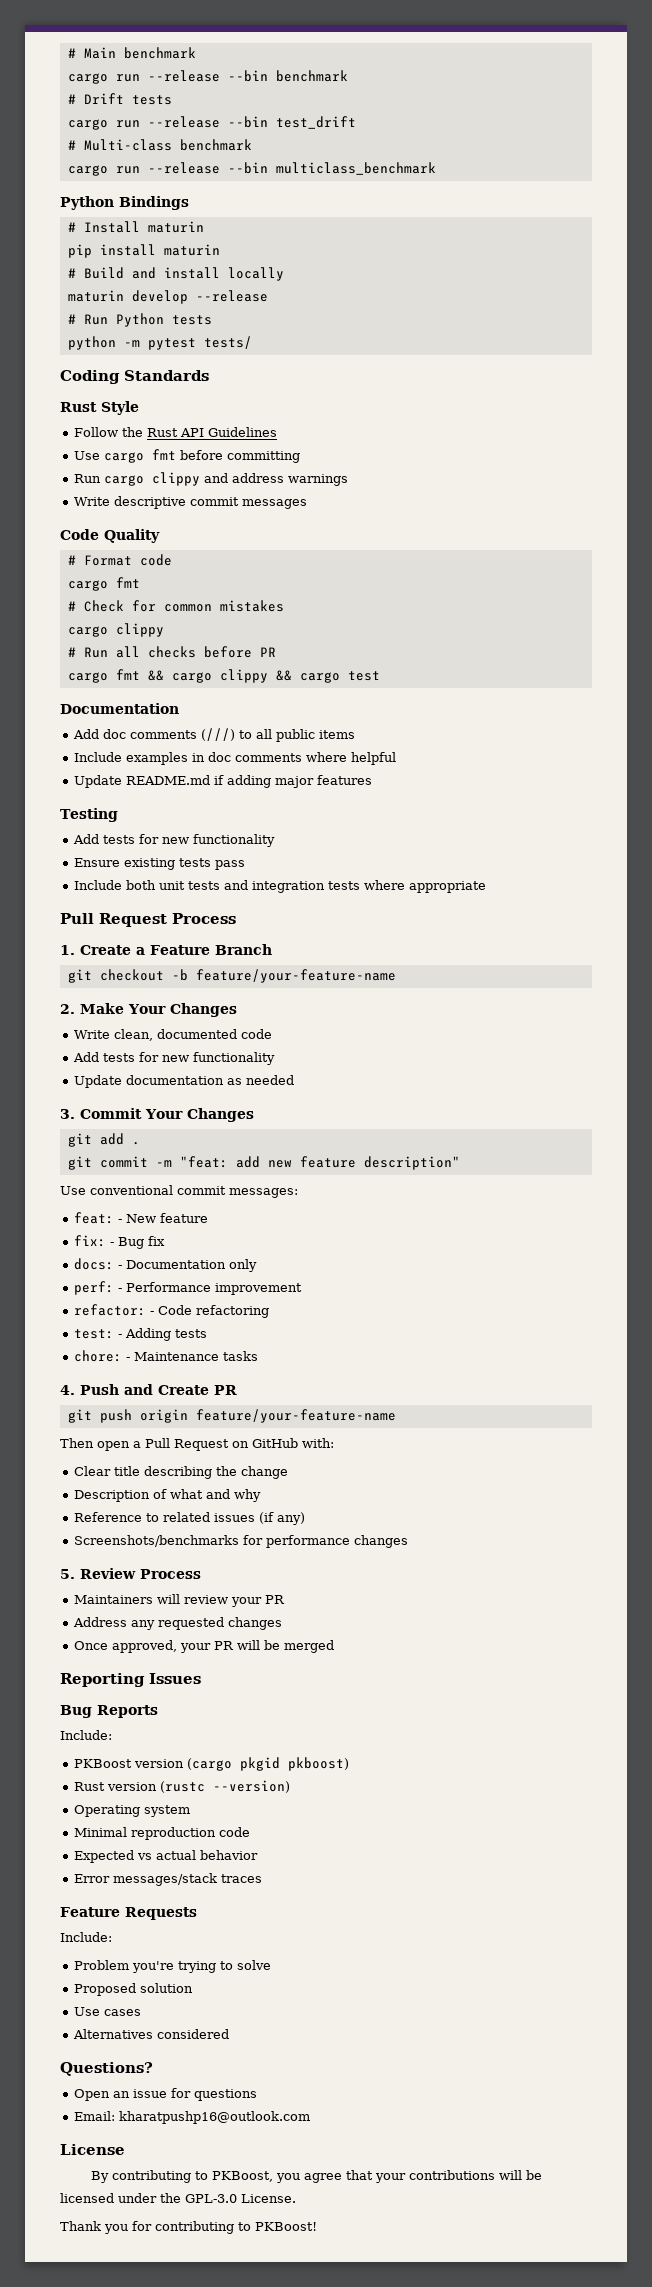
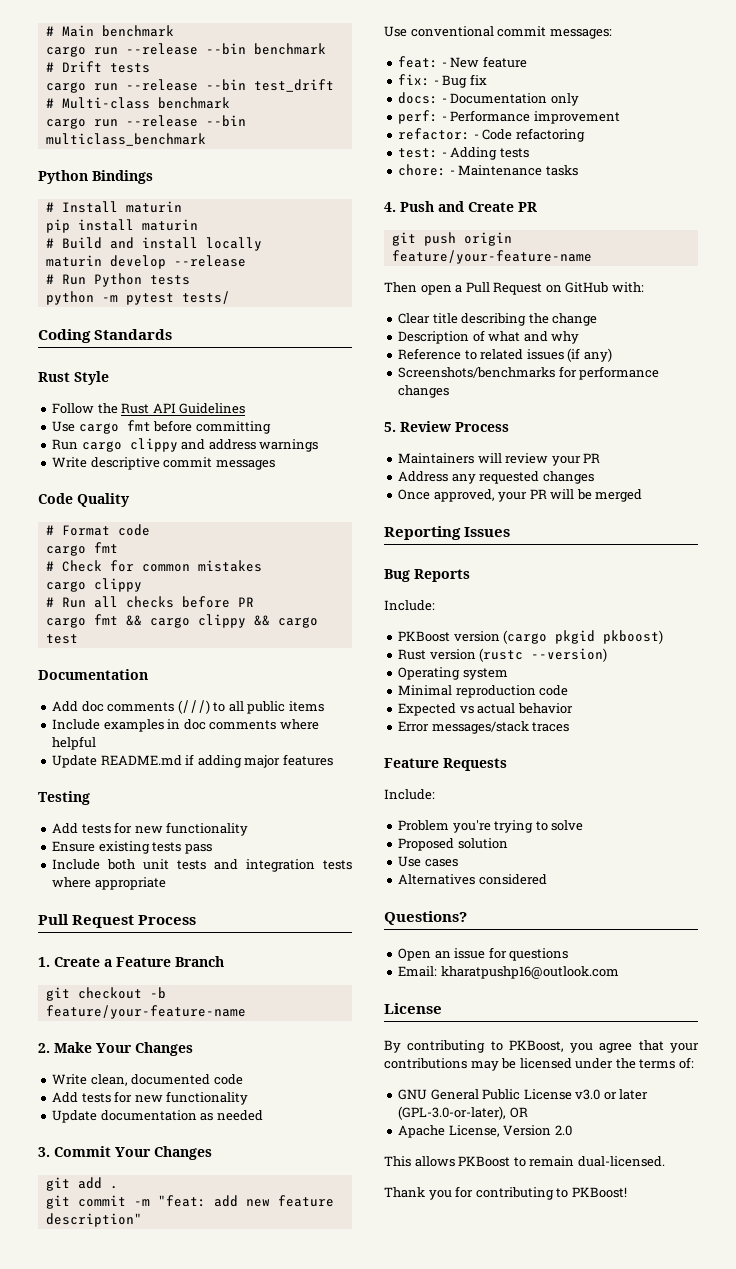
- By contributing to PKBoost, you agree that your contributions will be licensed under the GPL-3.0 License.
+ By contributing to PKBoost, you agree that your contributions may be licensed under the terms of:
+ GNU General Public License v3.0 or later (GPL-3.0-or-later), OR
+ Apache License, Version 2.0
+ This allows PKBoost to remain dual-licensed.

